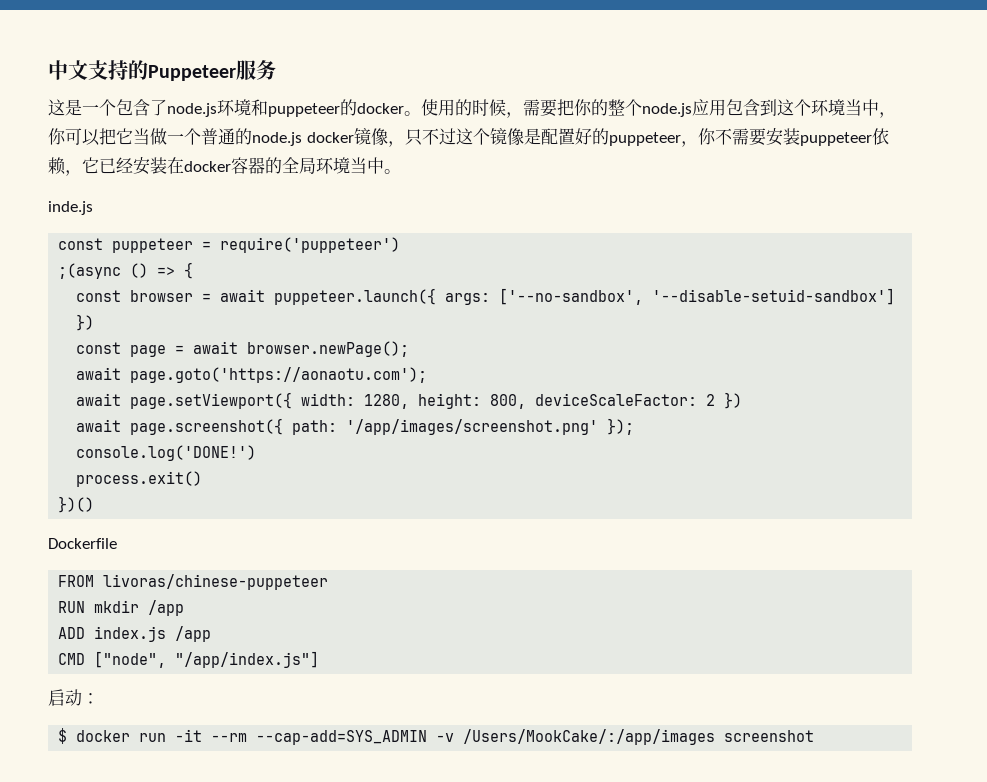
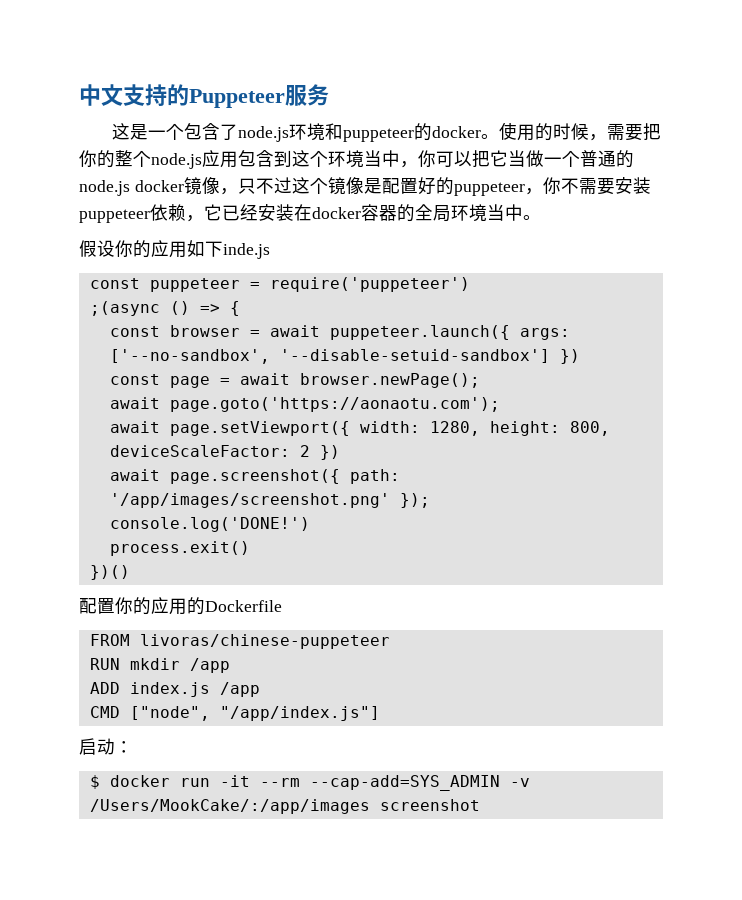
- inde.js
+ 假设你的应用如下inde.js
- Dockerfile
+ 配置你的应用的Dockerfile

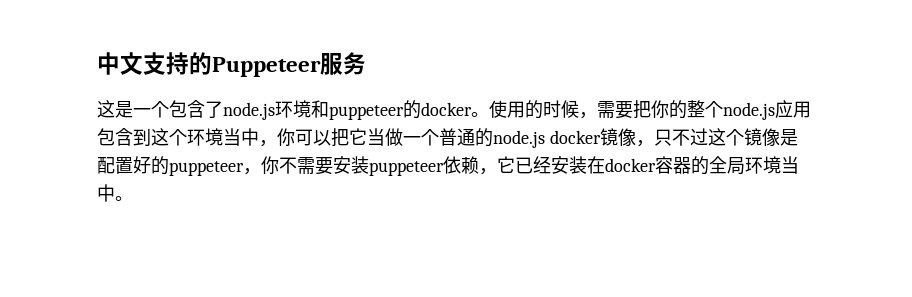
- 假设你的应用如下inde.js
- const puppeteer = require('puppeteer')
- ;(async () => {
- const browser = await puppeteer.launch({ args: ['--no-sandbox', '--disable-setuid-sandbox'] })
- const page = await browser.newPage();
- await page.goto('https://aonaotu.com');
- await page.setViewport({ width: 1280, height: 800, deviceScaleFactor: 2 })
- await page.screenshot({ path: '/app/images/screenshot.png' });
- console.log('DONE!')
- process.exit()
- })()
- 配置你的应用的Dockerfile
- FROM livoras/chinese-puppeteer
- RUN mkdir /app
- ADD index.js /app
- CMD ["node", "/app/index.js"]
- 启动：
- $ docker run -it --rm --cap-add=SYS_ADMIN -v /Users/MookCake/:/app/images screenshot

